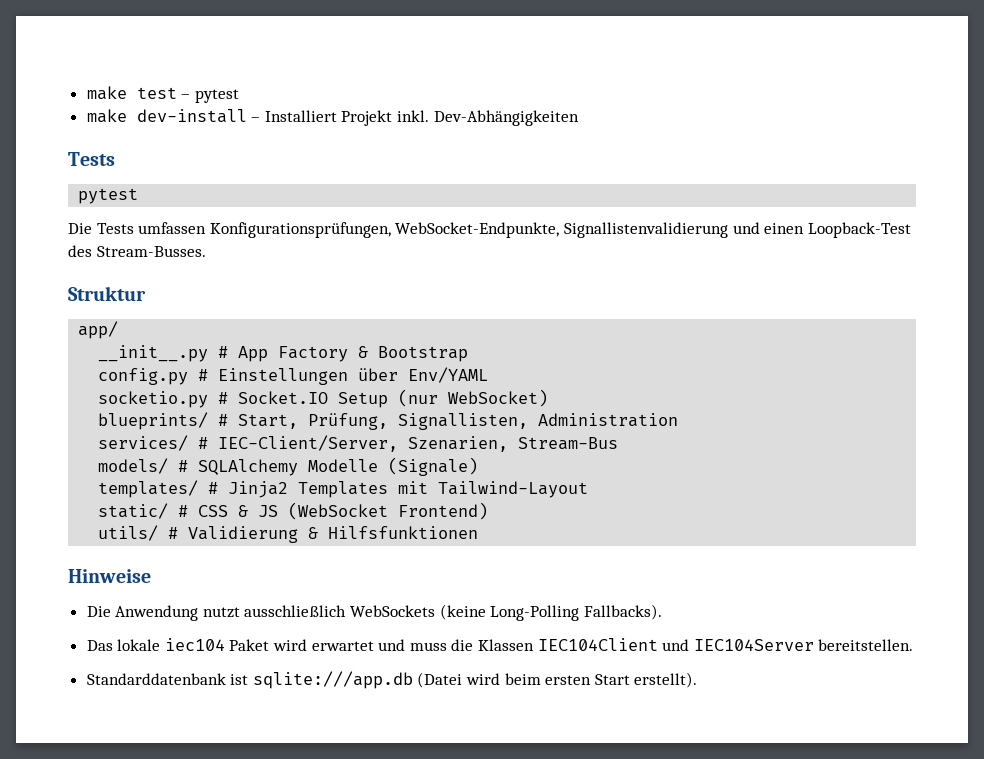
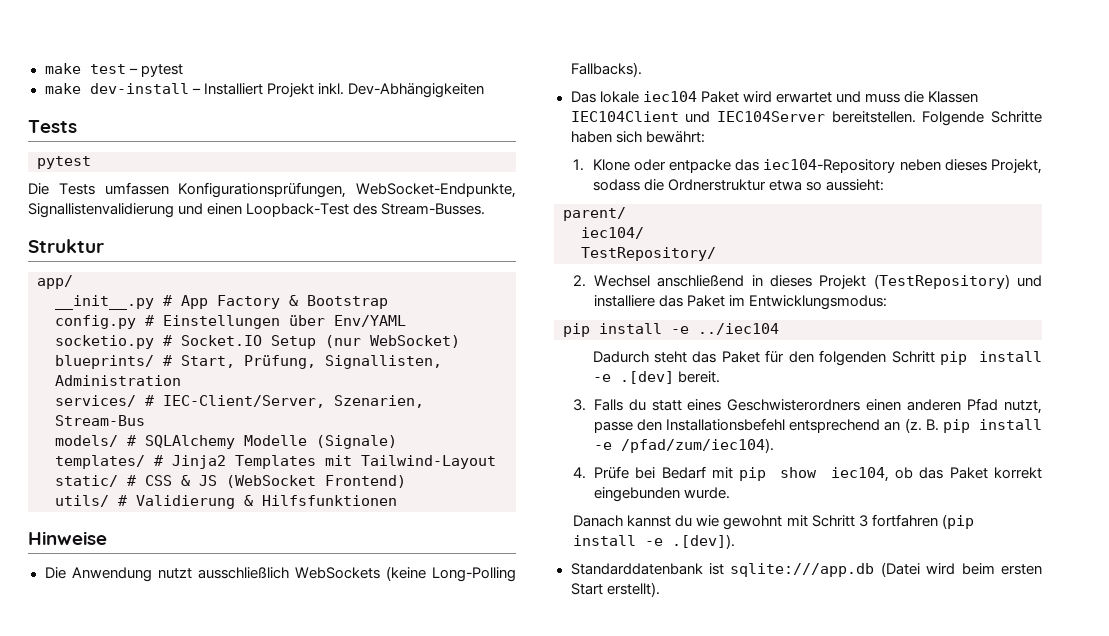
+ Folgende Schritte haben sich bewährt:
+ 1. Klone oder entpacke das iec104-Repository neben dieses Projekt, sodass die Ordnerstruktur etwa so aussieht:
+ parent/
+ iec104/
+ TestRepository/
+ 2. Wechsel anschließend in dieses Projekt (TestRepository) und installiere das Paket im Entwicklungsmodus:
+ pip install -e ../iec104
+ Dadurch steht das Paket für den folgenden Schritt pip install -e .[dev] bereit.
+ 3. Falls du statt eines Geschwisterordners einen anderen Pfad nutzt, passe den Installationsbefehl entsprechend an (z. B. pip install -e /pfad/zum/iec104).
+ 4. Prüfe bei Bedarf mit pip show iec104, ob das Paket korrekt eingebunden wurde.
+ Danach kannst du wie gewohnt mit Schritt 3 fortfahren (pip install -e .[dev]).

